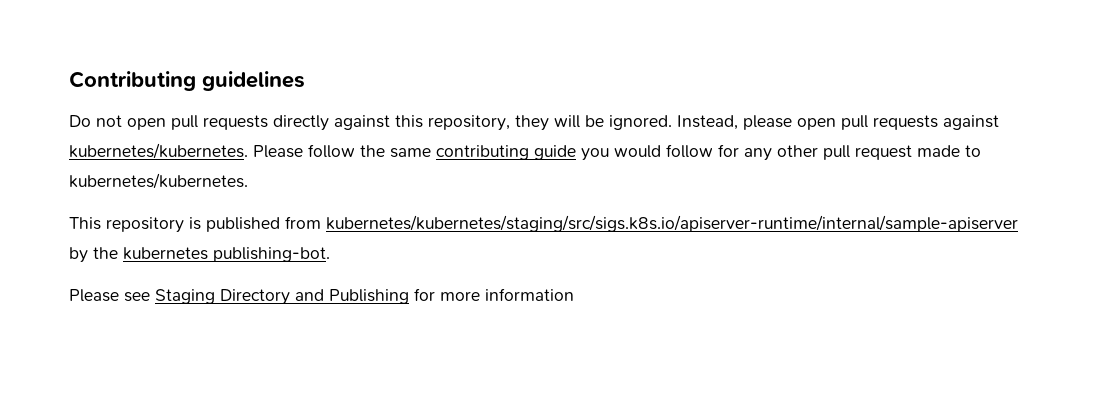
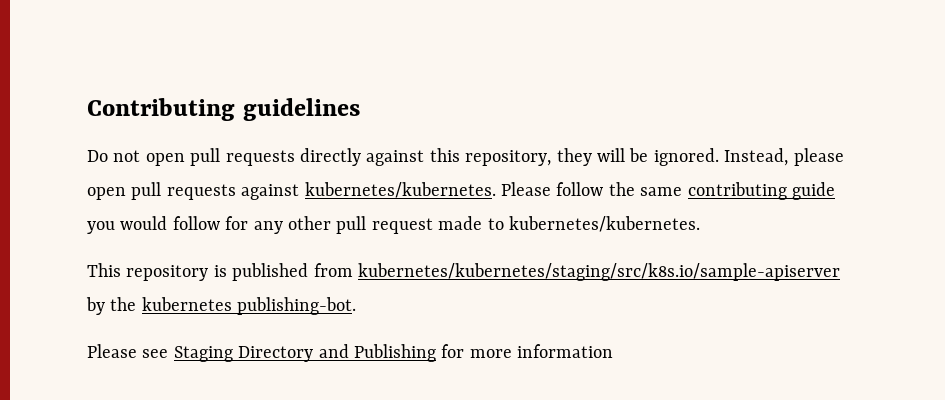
- This repository is published from kubernetes/kubernetes/staging/src/sigs.k8s.io/apiserver-runtime/internal/sample-apiserver by the kubernetes publishing-bot.
+ This repository is published from kubernetes/kubernetes/staging/src/k8s.io/sample-apiserver by the kubernetes publishing-bot.

